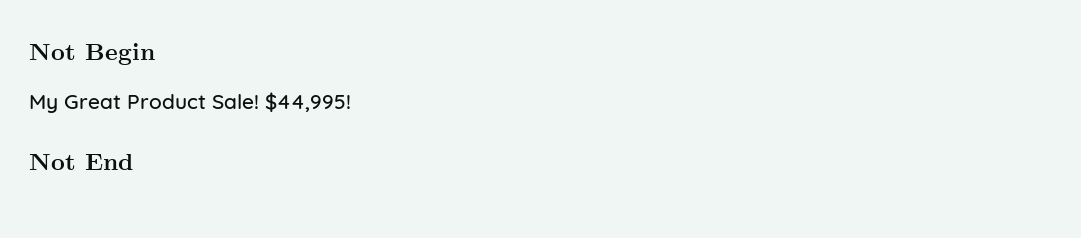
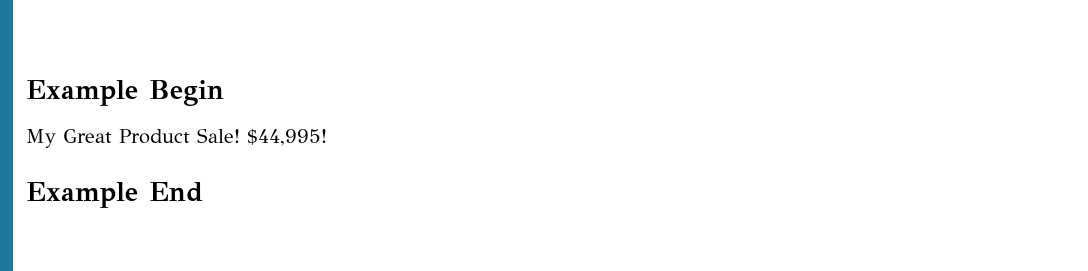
- Not Begin
+ Example Begin
- Not End
+ Example End

